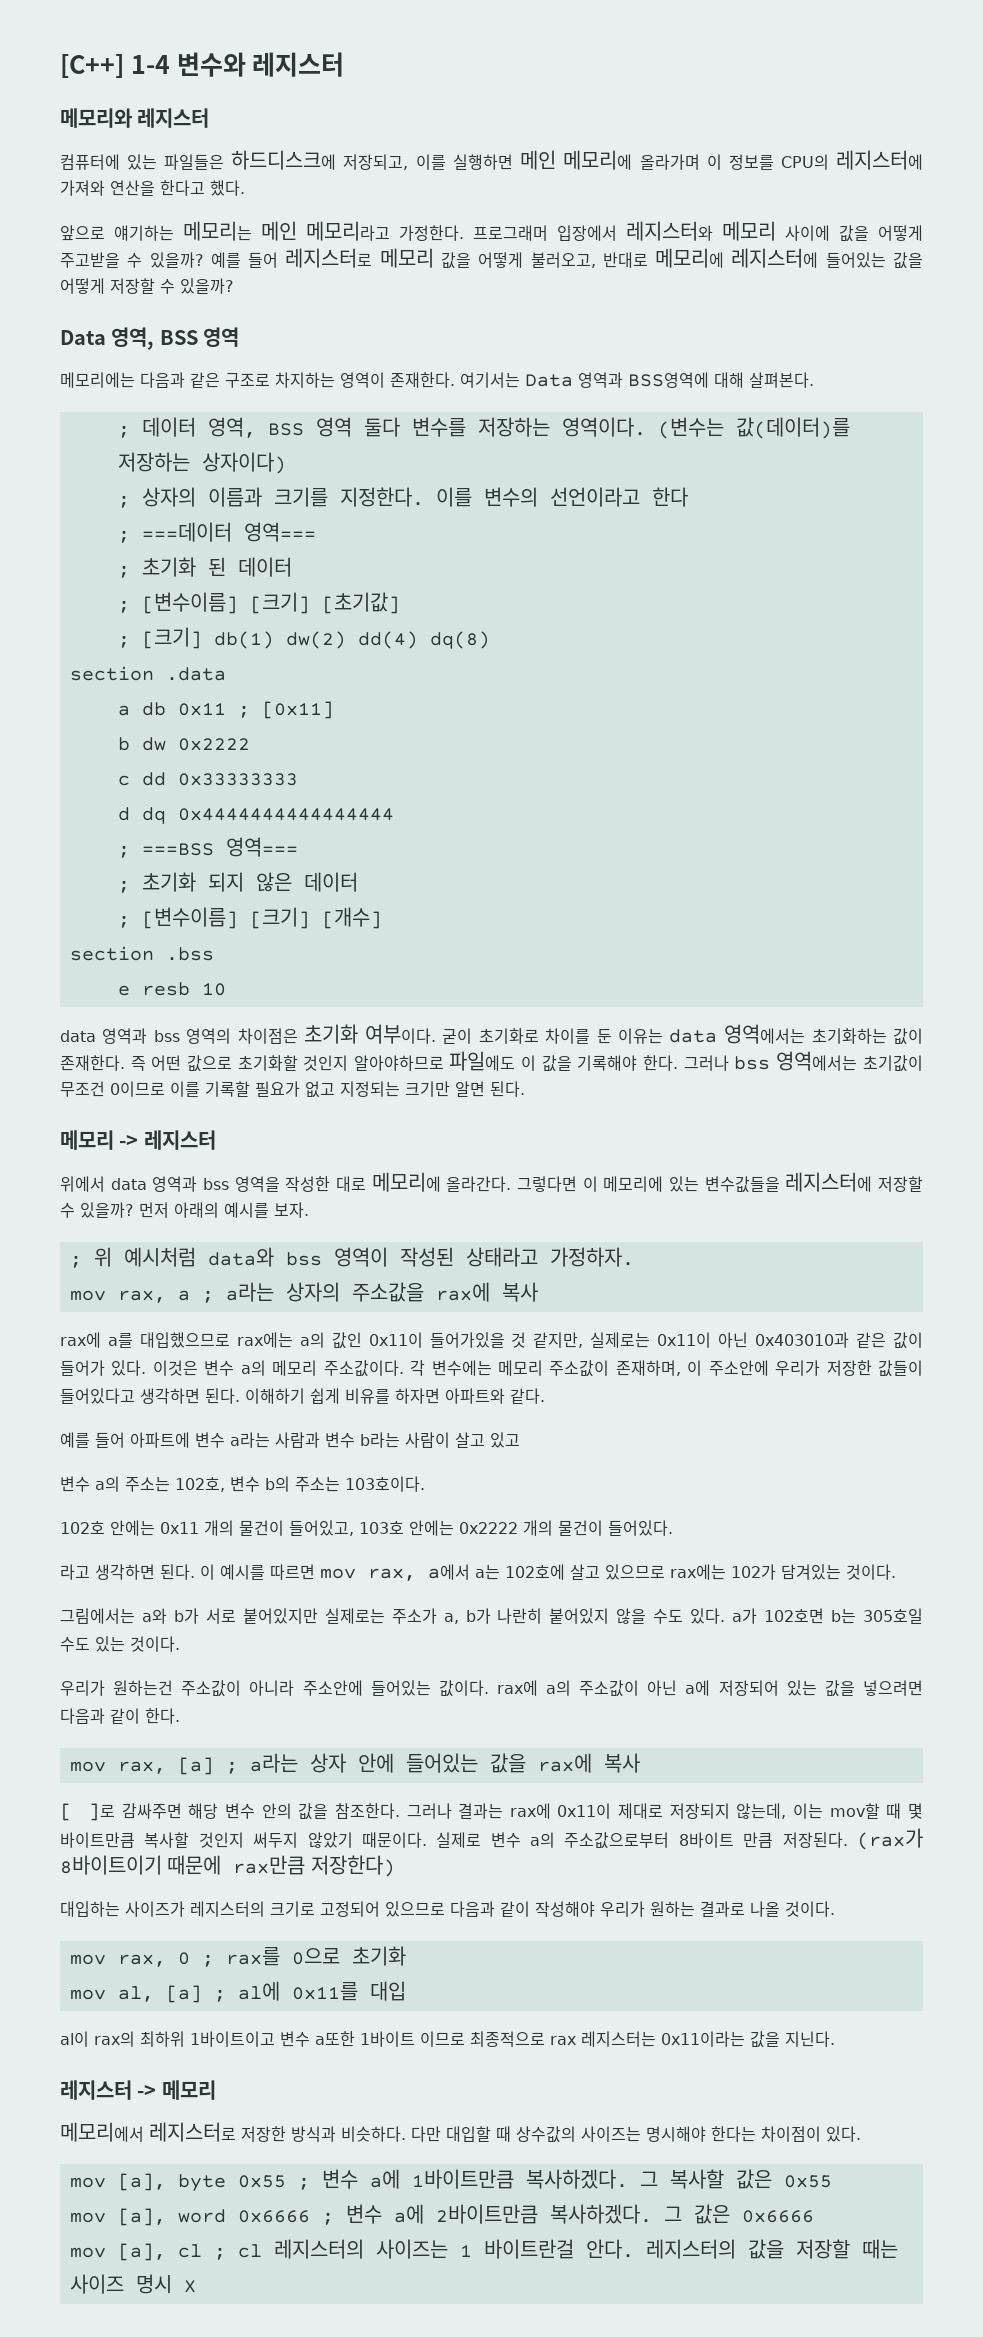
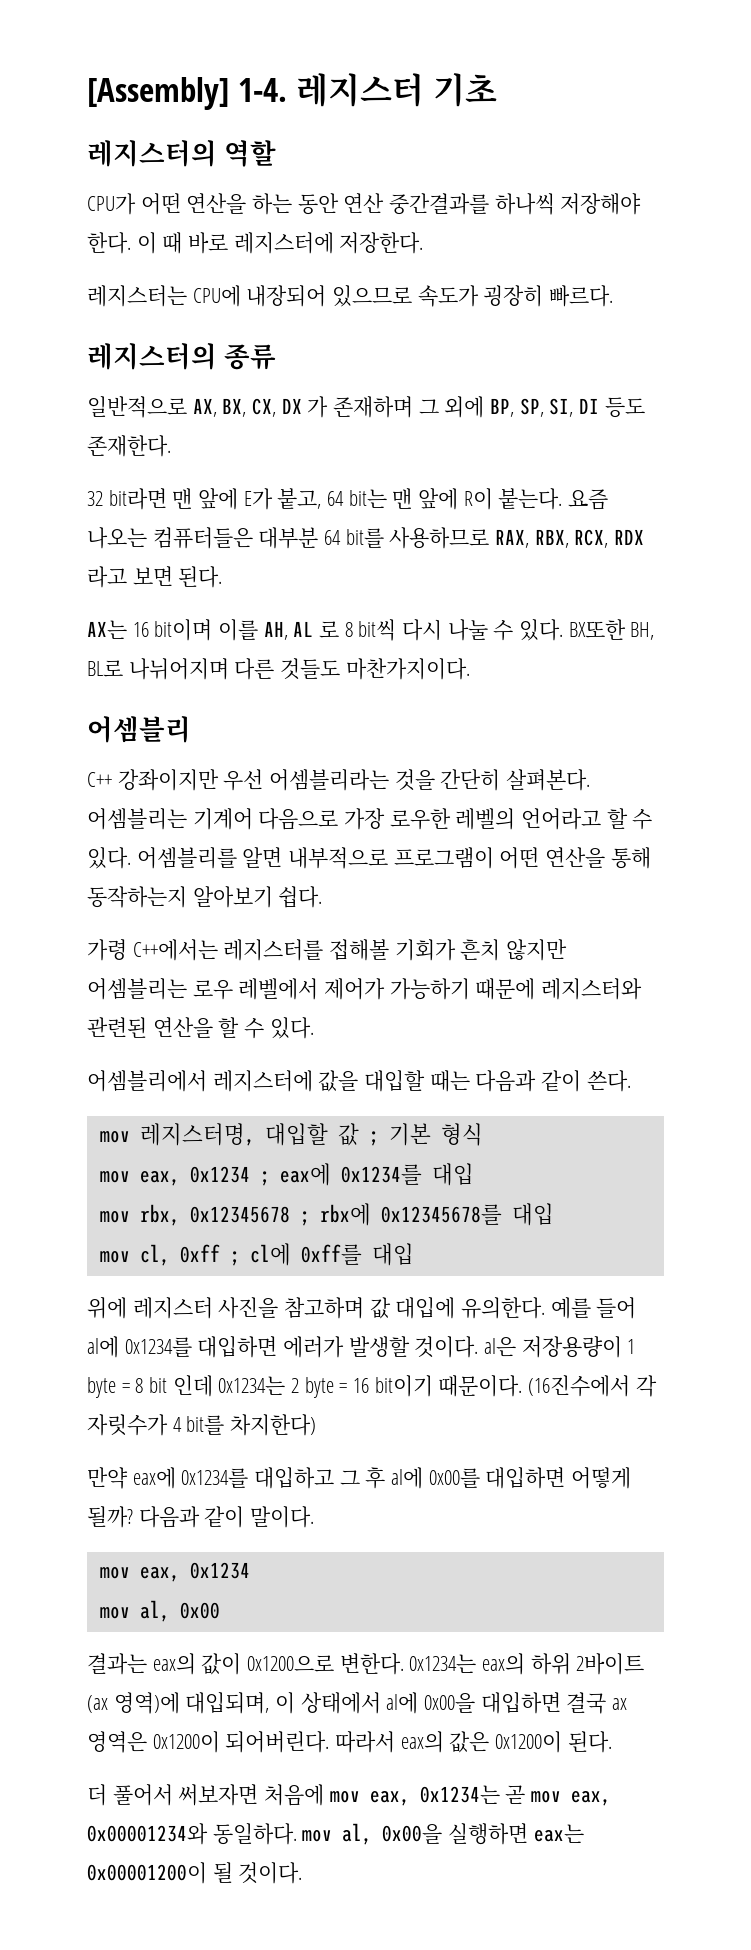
- [C++] 1-4 변수와 레지스터
- 메모리와 레지스터
- 컴퓨터에 있는 파일들은 하드디스크에 저장되고, 이를 실행하면 메인 메모리에 올라가며 이 정보를 CPU의 레지스터에 가져와 연산을 한다고 했다.
- 앞으로 얘기하는 메모리는 메인 메모리라고 가정한다. 프로그래머 입장에서 레지스터와 메모리 사이에 값을 어떻게 주고받을 수 있을까? 예를 들어 레지스터로 메모리 값을 어떻게 불러오고, 반대로 메모리에 레지스터에 들어있는 값을 어떻게 저장할 수 있을까?
- Data 영역, BSS 영역
- 메모리에는 다음과 같은 구조로 차지하는 영역이 존재한다. 여기서는 Data 영역과 BSS영역에 대해 살펴본다.
- ; 데이터 영역, BSS 영역 둘다 변수를 저장하는 영역이다. (변수는 값(데이터)를 저장하는 상자이다)
- ; 상자의 이름과 크기를 지정한다. 이를 변수의 선언이라고 한다
- ; ===데이터 영역===
- ; 초기화 된 데이터
- ; [변수이름] [크기] [초기값]
- ; [크기] db(1) dw(2) dd(4) dq(8)
- section .data
- a db 0x11 ; [0x11]
- b dw 0x2222
- c dd 0x33333333
- d dq 0x4444444444444444
- ; ===BSS 영역===
- ; 초기화 되지 않은 데이터
- ; [변수이름] [크기] [개수]
- section .bss
- e resb 10
- data 영역과 bss 영역의 차이점은 초기화 여부이다. 굳이 초기화로 차이를 둔 이유는 data 영역에서는 초기화하는 값이 존재한다. 즉 어떤 값으로 초기화할 것인지 알아야하므로 파일에도 이 값을 기록해야 한다. 그러나 bss 영역에서는 초기값이 무조건 0이므로 이를 기록할 필요가 없고 지정되는 크기만 알면 된다.
- 메모리 -> 레지스터
- 위에서 data 영역과 bss 영역을 작성한 대로 메모리에 올라간다. 그렇다면 이 메모리에 있는 변수값들을 레지스터에 저장할 수 있을까? 먼저 아래의 예시를 보자.
- ; 위 예시처럼 data와 bss 영역이 작성된 상태라고 가정하자.
- mov rax, a ; a라는 상자의 주소값을 rax에 복사
- rax에 a를 대입했으므로 rax에는 a의 값인 0x11이 들어가있을 것 같지만, 실제로는 0x11이 아닌 0x403010과 같은 값이 들어가 있다. 이것은 변수 a의 메모리 주소값이다. 각 변수에는 메모리 주소값이 존재하며, 이 주소안에 우리가 저장한 값들이 들어있다고 생각하면 된다. 이해하기 쉽게 비유를 하자면 아파트와 같다.
- 예를 들어 아파트에 변수 a라는 사람과 변수 b라는 사람이 살고 있고
- 변수 a의 주소는 102호, 변수 b의 주소는 103호이다.
- 102호 안에는 0x11 개의 물건이 들어있고, 103호 안에는 0x2222 개의 물건이 들어있다.
- 라고 생각하면 된다. 이 예시를 따르면 mov rax, a에서 a는 102호에 살고 있으므로 rax에는 102가 담겨있는 것이다.
- 그림에서는 a와 b가 서로 붙어있지만 실제로는 주소가 a, b가 나란히 붙어있지 않을 수도 있다. a가 102호면 b는 305호일 수도 있는 것이다.
- 우리가 원하는건 주소값이 아니라 주소안에 들어있는 값이다. rax에 a의 주소값이 아닌 a에 저장되어 있는 값을 넣으려면 다음과 같이 한다.
- mov rax, [a] ; a라는 상자 안에 들어있는 값을 rax에 복사
- [ ]로 감싸주면 해당 변수 안의 값을 참조한다. 그러나 결과는 rax에 0x11이 제대로 저장되지 않는데, 이는 mov할 때 몇 바이트만큼 복사할 것인지 써두지 않았기 때문이다. 실제로 변수 a의 주소값으로부터 8바이트 만큼 저장된다. (rax가 8바이트이기 때문에 rax만큼 저장한다)
- 대입하는 사이즈가 레지스터의 크기로 고정되어 있으므로 다음과 같이 작성해야 우리가 원하는 결과로 나올 것이다.
- mov rax, 0 ; rax를 0으로 초기화
- mov al, [a] ; al에 0x11를 대입
- al이 rax의 최하위 1바이트이고 변수 a또한 1바이트 이므로 최종적으로 rax 레지스터는 0x11이라는 값을 지닌다.
- 레지스터 -> 메모리
- 메모리에서 레지스터로 저장한 방식과 비슷하다. 다만 대입할 때 상수값의 사이즈는 명시해야 한다는 차이점이 있다.
- mov [a], byte 0x55 ; 변수 a에 1바이트만큼 복사하겠다. 그 복사할 값은 0x55
- mov [a], word 0x6666 ; 변수 a에 2바이트만큼 복사하겠다. 그 값은 0x6666
- mov [a], cl ; cl 레지스터의 사이즈는 1 바이트란걸 안다. 레지스터의 값을 저장할 때는 사이즈 명시 X
+ [Assembly] 1-4. 레지스터 기초
+ 레지스터의 역할
+ CPU가 어떤 연산을 하는 동안 연산 중간결과를 하나씩 저장해야 한다. 이 때 바로 레지스터에 저장한다.
+ 레지스터는 CPU에 내장되어 있으므로 속도가 굉장히 빠르다.
+ 레지스터의 종류
+ 일반적으로 AX, BX, CX, DX 가 존재하며 그 외에 BP, SP, SI, DI 등도 존재한다.
+ 32 bit라면 맨 앞에 E가 붙고, 64 bit는 맨 앞에 R이 붙는다. 요즘 나오는 컴퓨터들은 대부분 64 bit를 사용하므로 RAX, RBX, RCX, RDX 라고 보면 된다.
+ AX는 16 bit이며 이를 AH, AL 로 8 bit씩 다시 나눌 수 있다. BX또한 BH, BL로 나뉘어지며 다른 것들도 마찬가지이다.
+ 어셈블리
+ C++ 강좌이지만 우선 어셈블리라는 것을 간단히 살펴본다. 어셈블리는 기계어 다음으로 가장 로우한 레벨의 언어라고 할 수 있다. 어셈블리를 알면 내부적으로 프로그램이 어떤 연산을 통해 동작하는지 알아보기 쉽다.
+ 가령 C++에서는 레지스터를 접해볼 기회가 흔치 않지만 어셈블리는 로우 레벨에서 제어가 가능하기 때문에 레지스터와 관련된 연산을 할 수 있다.
+ 어셈블리에서 레지스터에 값을 대입할 때는 다음과 같이 쓴다.
+ mov 레지스터명, 대입할 값 ; 기본 형식
+ mov eax, 0x1234 ; eax에 0x1234를 대입
+ mov rbx, 0x12345678 ; rbx에 0x12345678를 대입
+ mov cl, 0xff ; cl에 0xff를 대입
+ 위에 레지스터 사진을 참고하며 값 대입에 유의한다. 예를 들어 al에 0x1234를 대입하면 에러가 발생할 것이다. al은 저장용량이 1 byte = 8 bit 인데 0x1234는 2 byte = 16 bit이기 때문이다. (16진수에서 각 자릿수가 4 bit를 차지한다)
+ 만약 eax에 0x1234를 대입하고 그 후 al에 0x00를 대입하면 어떻게 될까? 다음과 같이 말이다.
+ mov eax, 0x1234
+ mov al, 0x00
+ 결과는 eax의 값이 0x1200으로 변한다. 0x1234는 eax의 하위 2바이트 (ax 영역)에 대입되며, 이 상태에서 al에 0x00을 대입하면 결국 ax 영역은 0x1200이 되어버린다. 따라서 eax의 값은 0x1200이 된다.
+ 더 풀어서 써보자면 처음에 mov eax, 0x1234는 곧 mov eax, 0x00001234와 동일하다. mov al, 0x00을 실행하면 eax는 0x00001200이 될 것이다.

